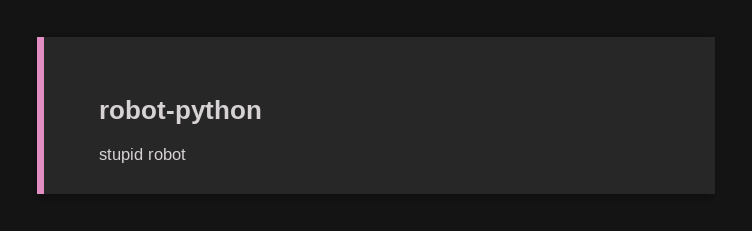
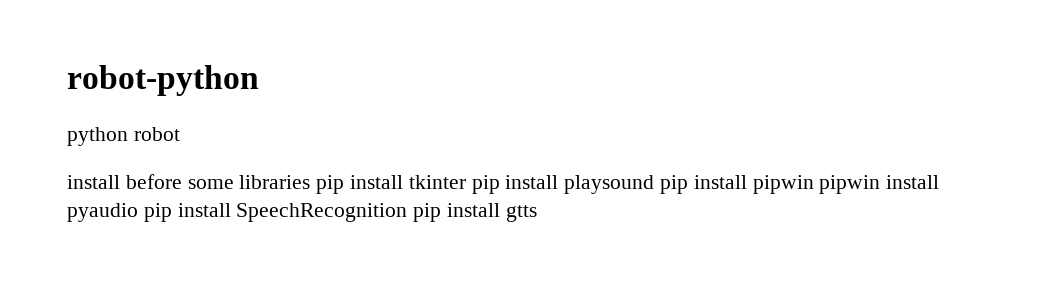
- stupid robot
+ python robot
+ install before some libraries pip install tkinter pip install playsound pip install pipwin pipwin install pyaudio pip install SpeechRecognition pip install gtts

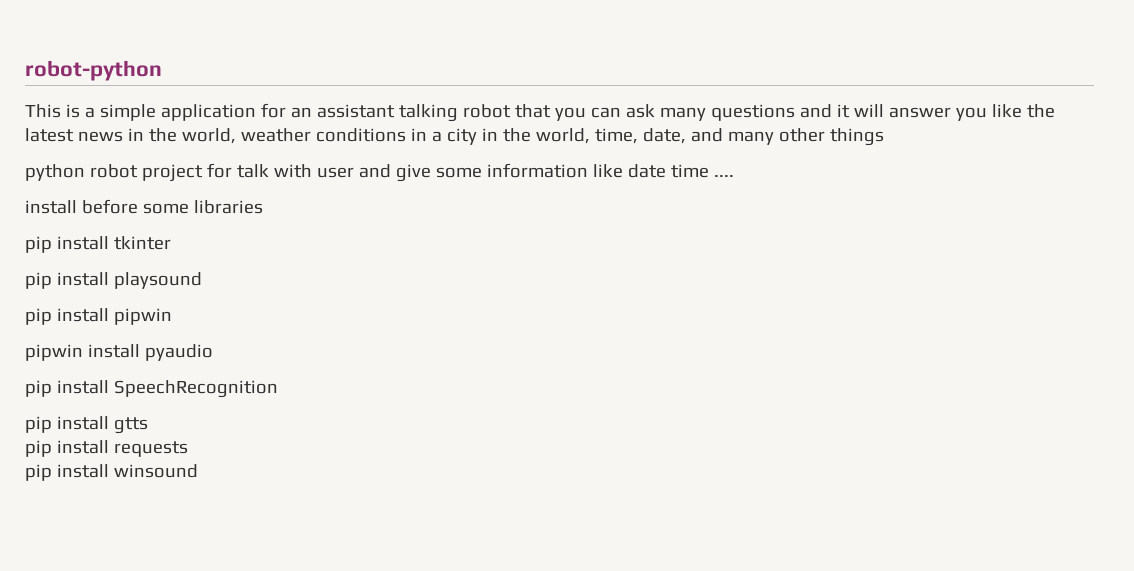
- python robot
+ This is a simple application for an assistant talking robot that you can ask many questions and it will answer you like the latest news in the world, weather conditions in a city in the world, time, date, and many other things
+ python robot project for talk with user and give some information like date time ....
- install before some libraries pip install tkinter pip install playsound pip install pipwin pipwin install pyaudio pip install SpeechRecognition pip install gtts
+ install before some libraries
+ pip install tkinter
+ pip install playsound
+ pip install pipwin
+ pipwin install pyaudio
+ pip install SpeechRecognition
+ pip install gtts
+ pip install requests
+ pip install winsound

